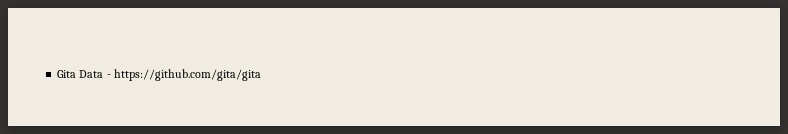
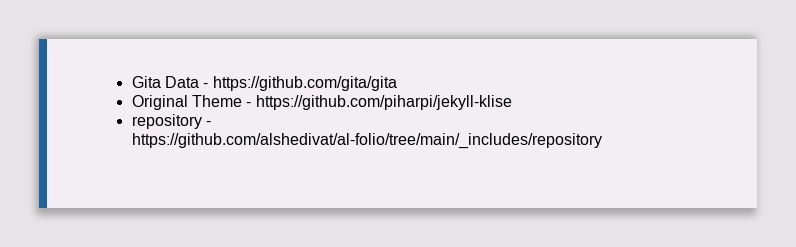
+ Original Theme - https://github.com/piharpi/jekyll-klise
+ repository - https://github.com/alshedivat/al-folio/tree/main/_includes/repository

